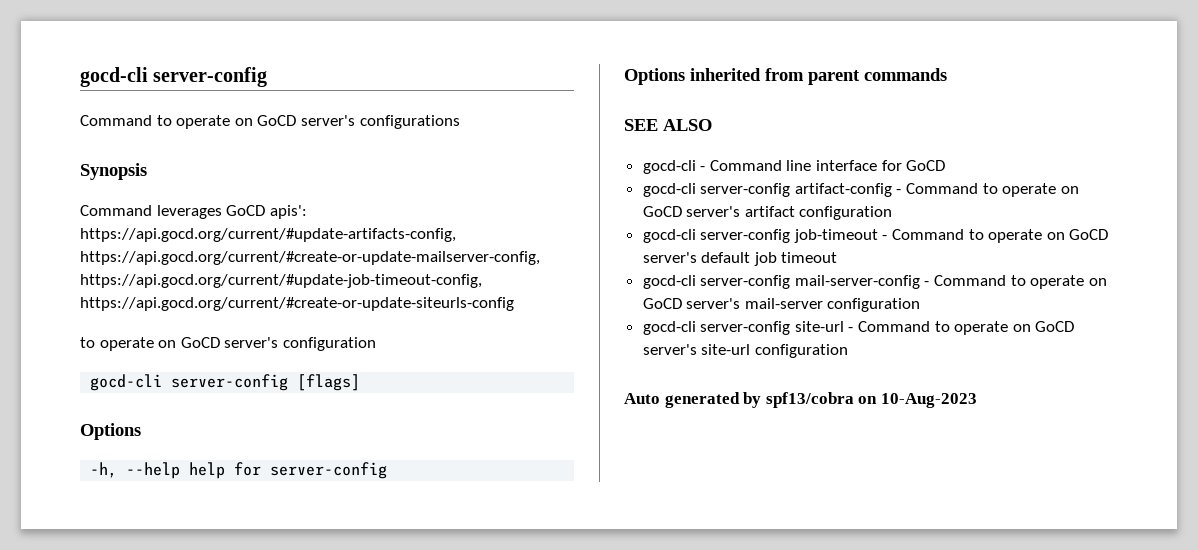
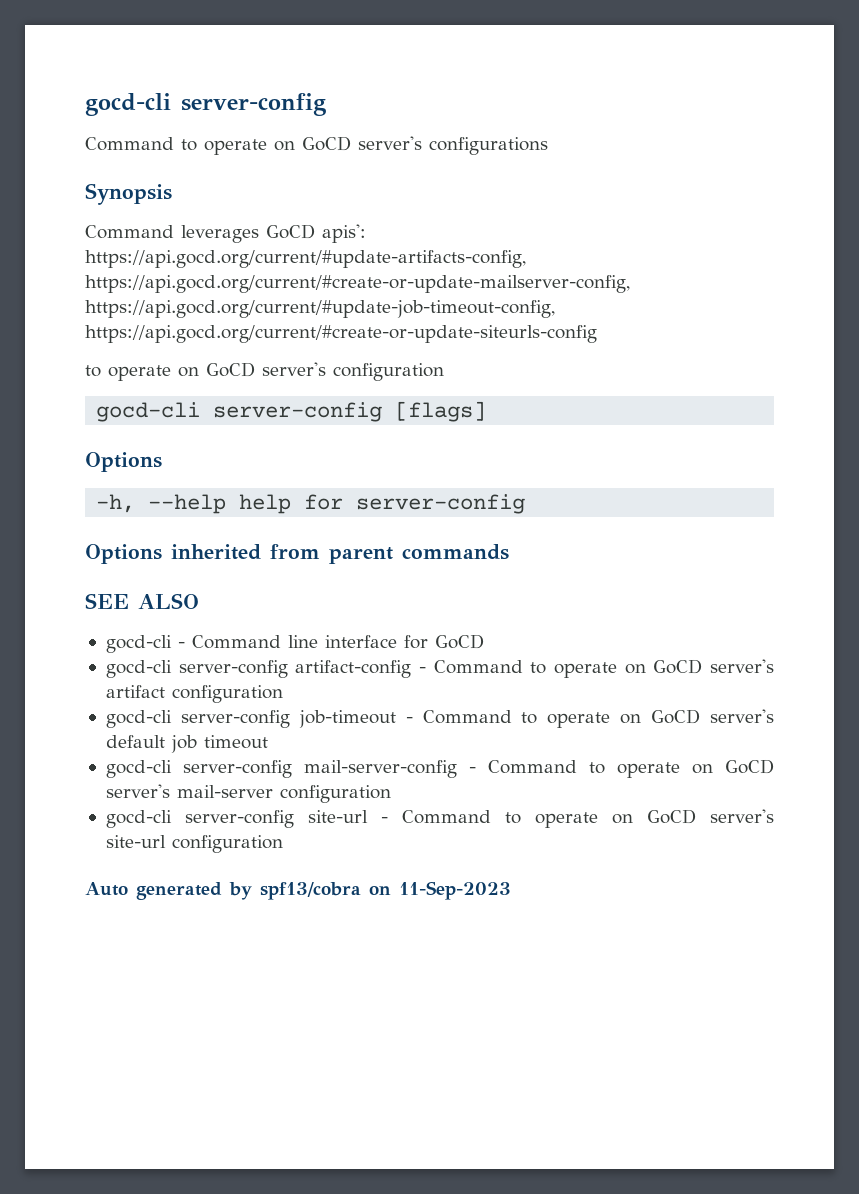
- Auto generated by spf13/cobra on 10-Aug-2023
+ Auto generated by spf13/cobra on 11-Sep-2023

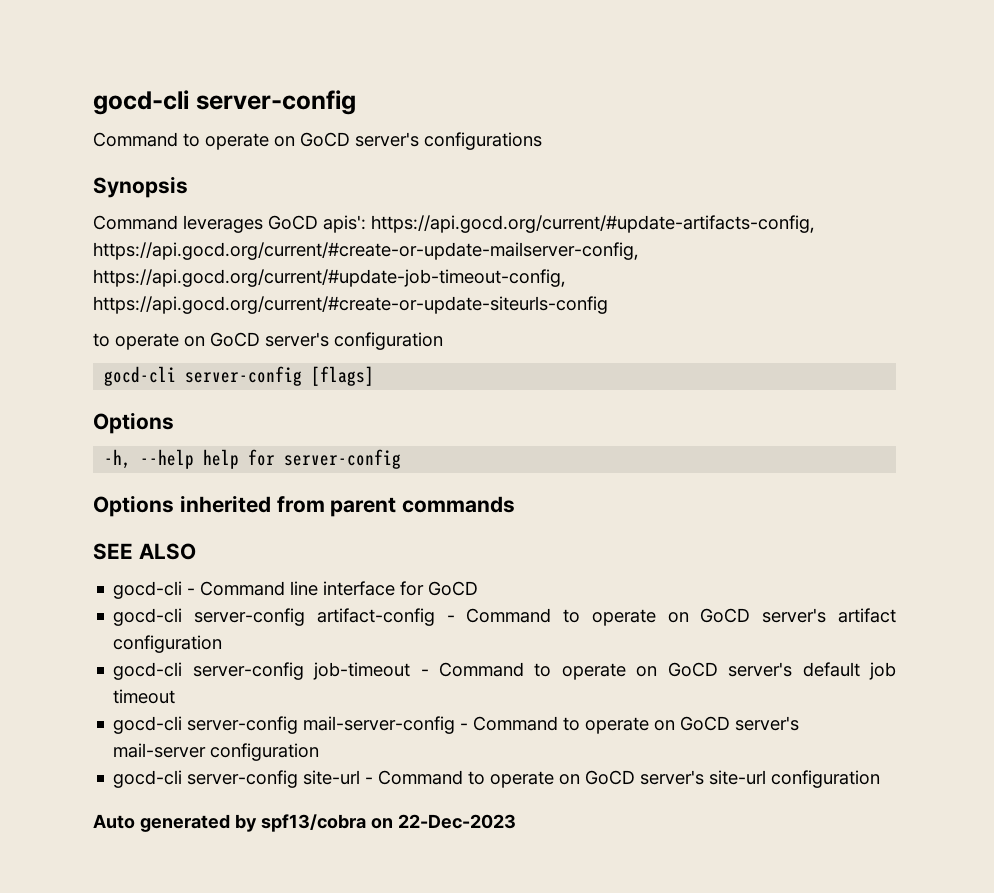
- Auto generated by spf13/cobra on 11-Sep-2023
+ Auto generated by spf13/cobra on 22-Dec-2023

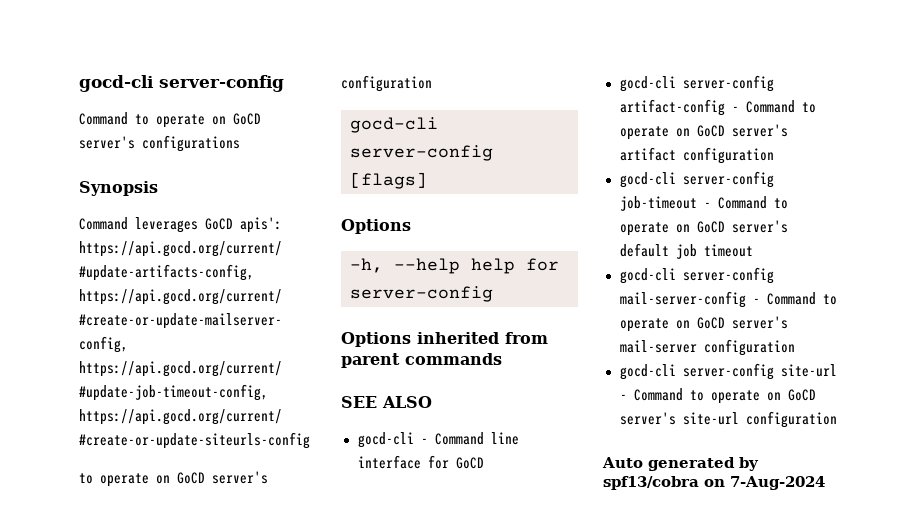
- Auto generated by spf13/cobra on 22-Dec-2023
+ Auto generated by spf13/cobra on 7-Aug-2024

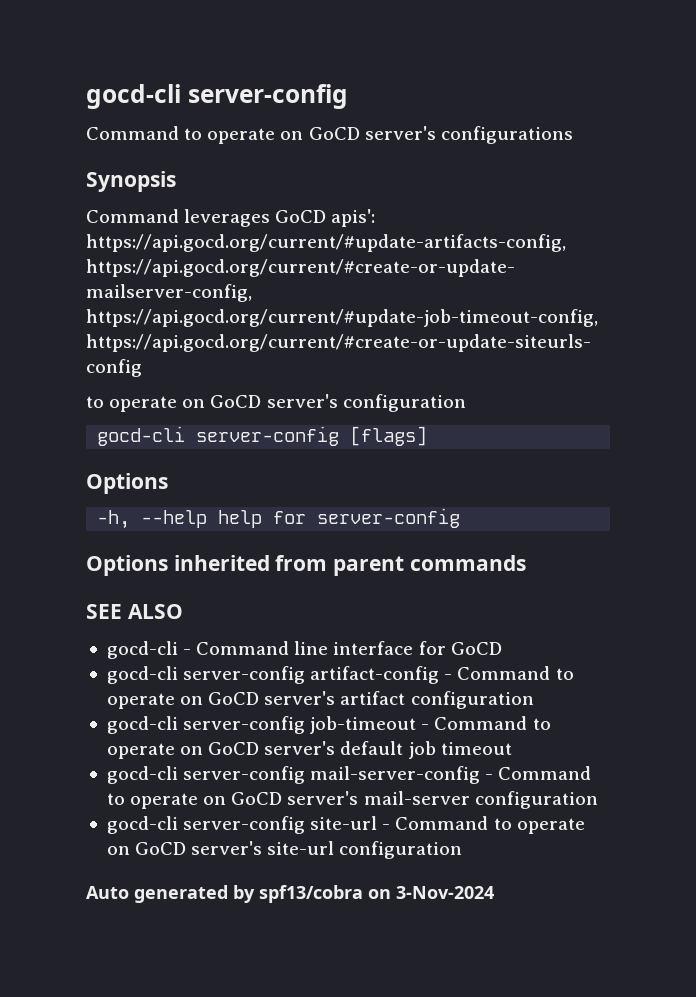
- Auto generated by spf13/cobra on 7-Aug-2024
+ Auto generated by spf13/cobra on 3-Nov-2024

